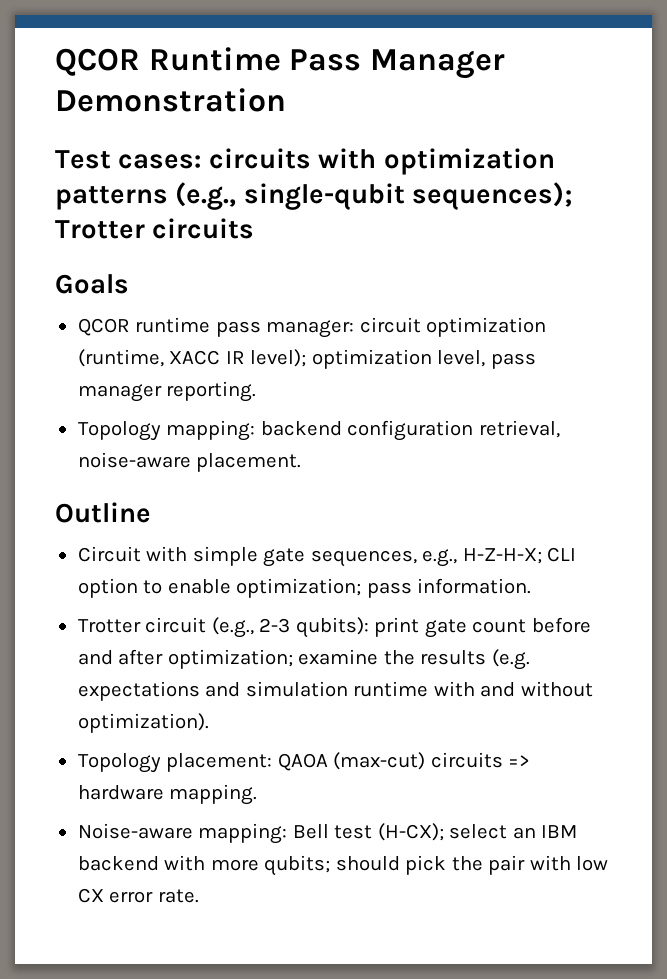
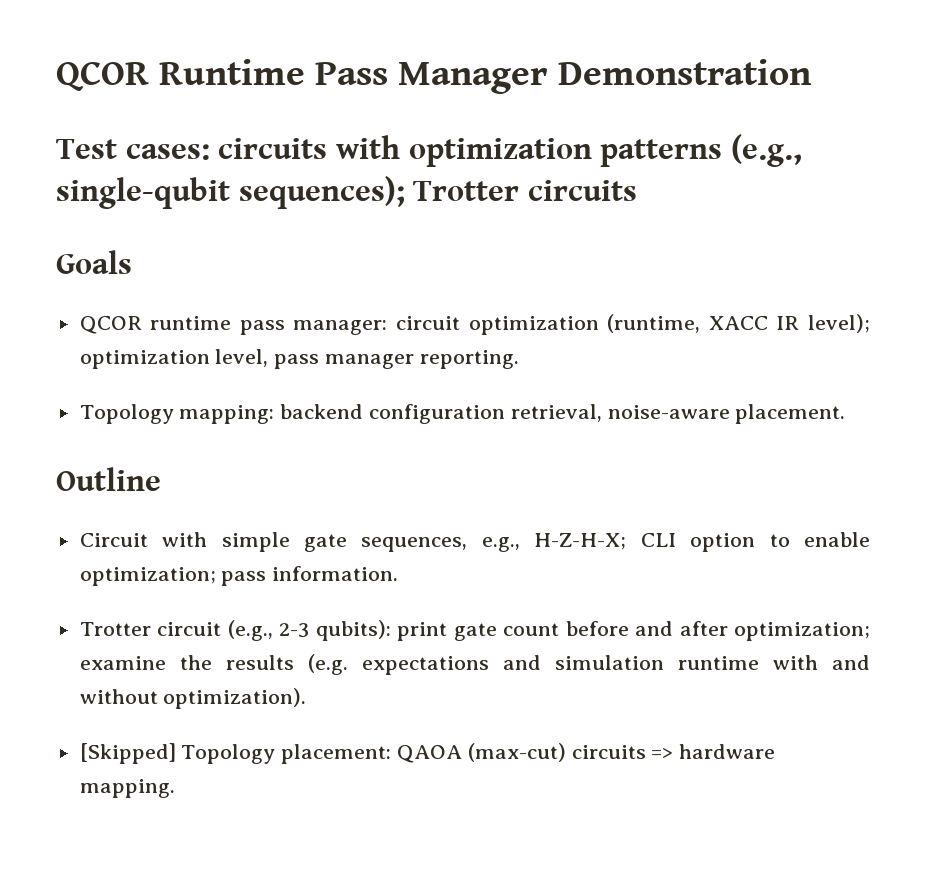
- Topology placement: QAOA (max-cut) circuits => hardware mapping.
+ [Skipped] Topology placement: QAOA (max-cut) circuits => hardware mapping.
- Noise-aware mapping: Bell test (H-CX); select an IBM backend with more qubits; should pick the pair with low CX error rate.

